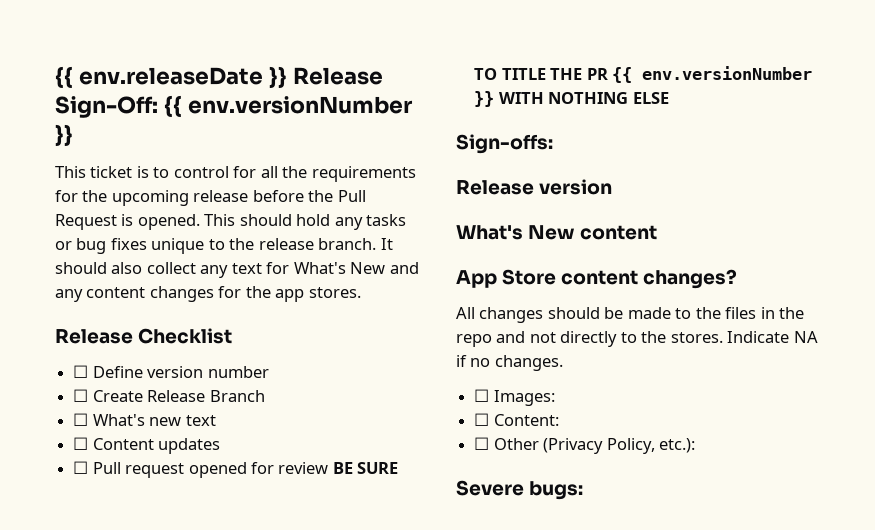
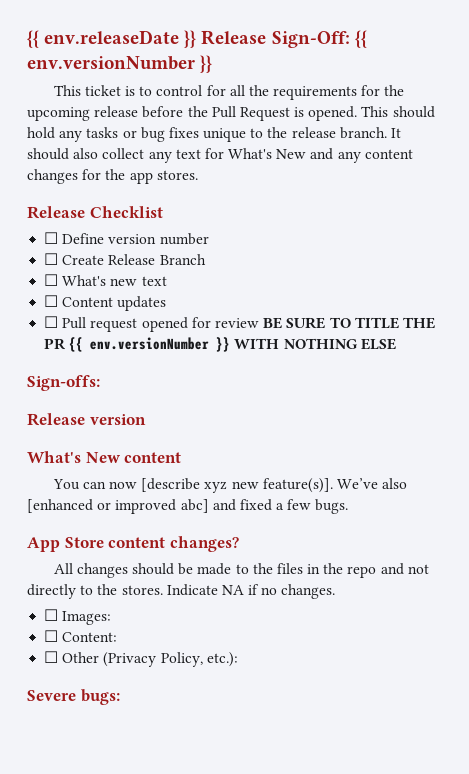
+ You can now [describe xyz new feature(s)]. We’ve also [enhanced or improved abc] and fixed a few bugs.

